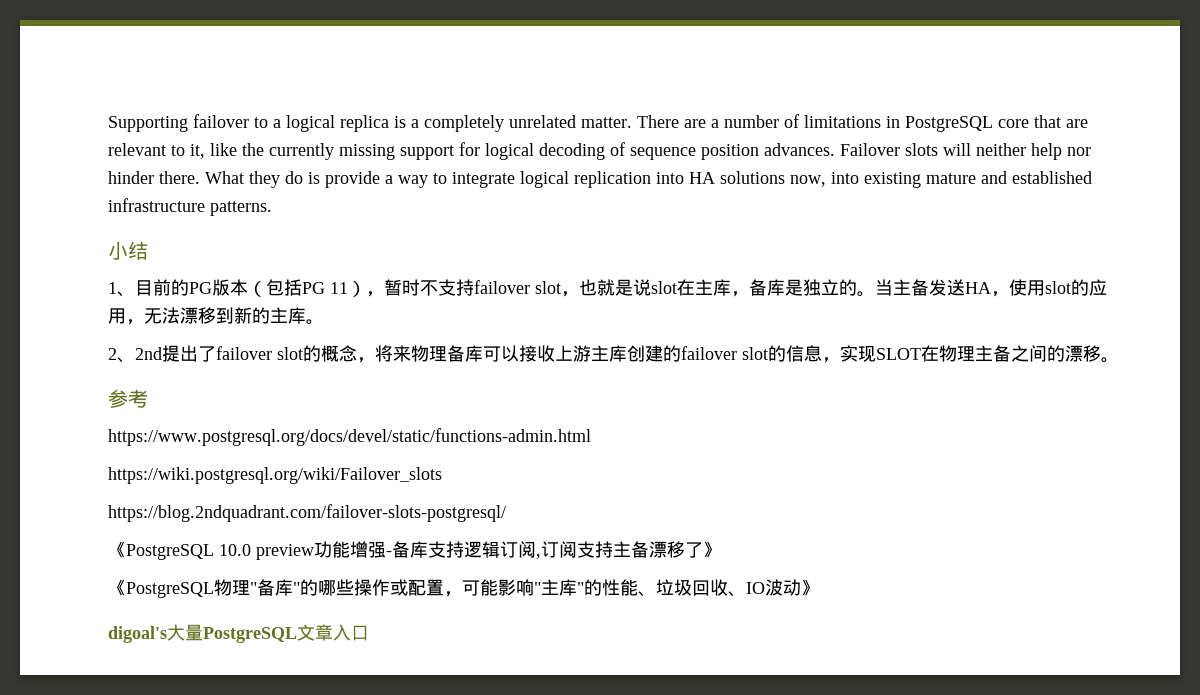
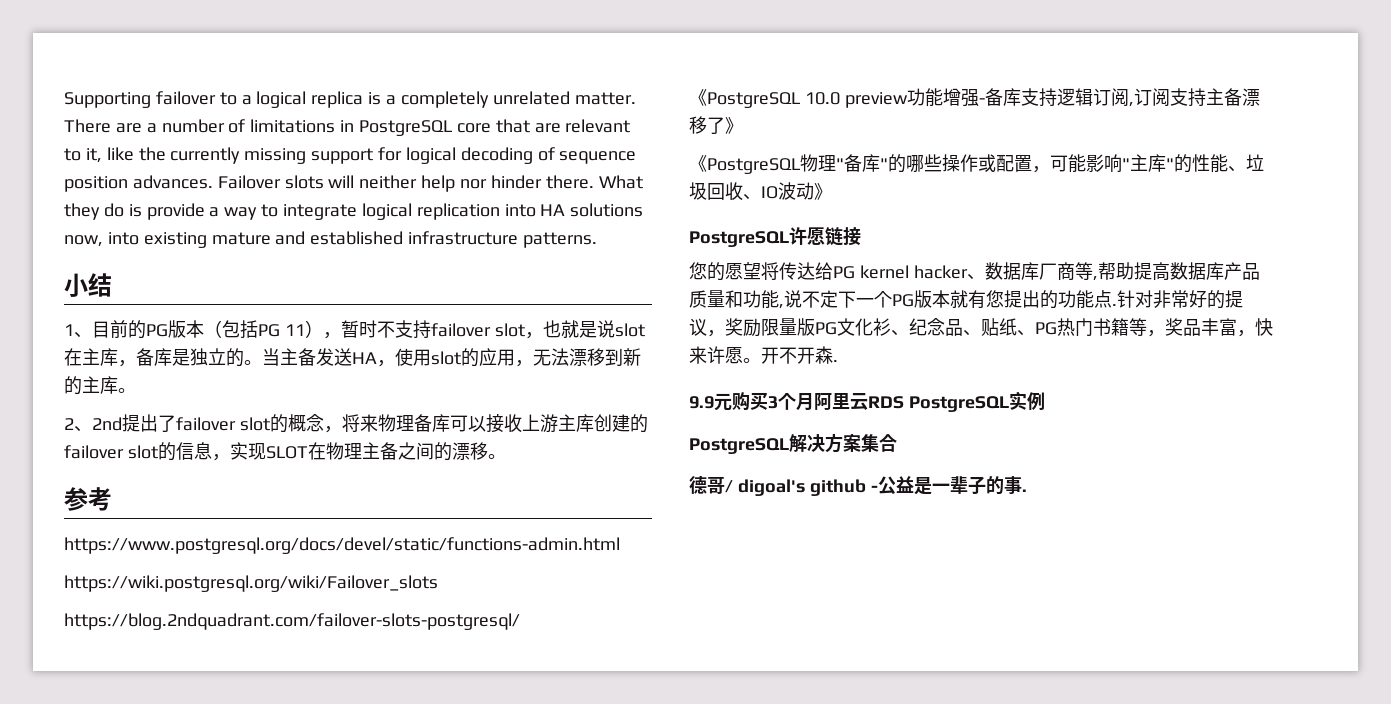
- digoal's大量PostgreSQL文章入口
+ PostgreSQL许愿链接
+ 您的愿望将传达给PG kernel hacker、数据库厂商等,帮助提高数据库产品质量和功能,说不定下一个PG版本就有您提出的功能点.针对非常好的提议，奖励限量版PG文化衫、纪念品、贴纸、PG热门书籍等，奖品丰富，快来许愿。开不开森.
+ 9.9元购买3个月阿里云RDS PostgreSQL实例
+ PostgreSQL解决方案集合
+ 德哥/ digoal's github -公益是一辈子的事.

